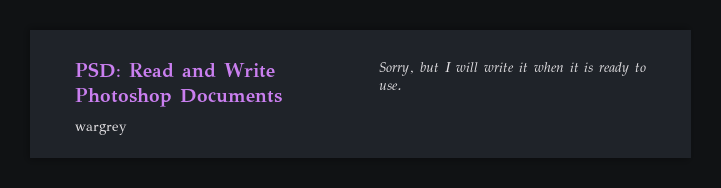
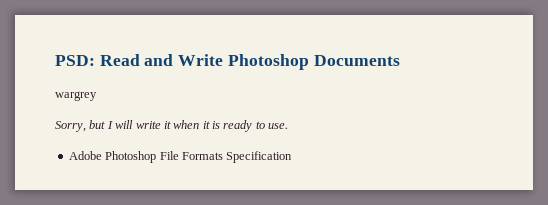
+ Adobe Photoshop File Formats Specification

